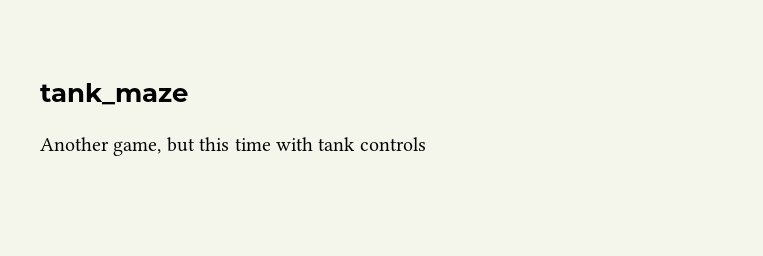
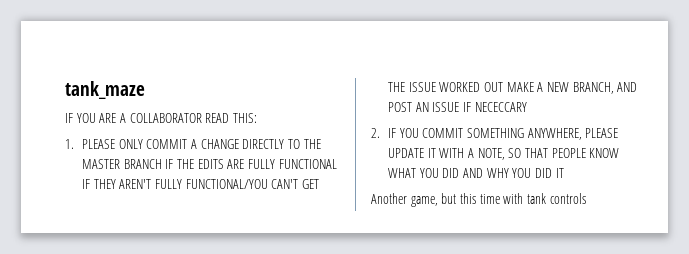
+ IF YOU ARE A COLLABORATOR READ THIS:
+ 1. PLEASE ONLY COMMIT A CHANGE DIRECTLY TO THE MASTER BRANCH IF THE EDITS ARE FULLY FUNCTIONAL IF THEY AREN'T FULLY FUNCTIONAL/YOU CAN'T GET THE ISSUE WORKED OUT MAKE A NEW BRANCH, AND POST AN ISSUE IF NECECCARY
+ 2. IF YOU COMMIT SOMETHING ANYWHERE, PLEASE UPDATE IT WITH A NOTE, SO THAT PEOPLE KNOW WHAT YOU DID AND WHY YOU DID IT

